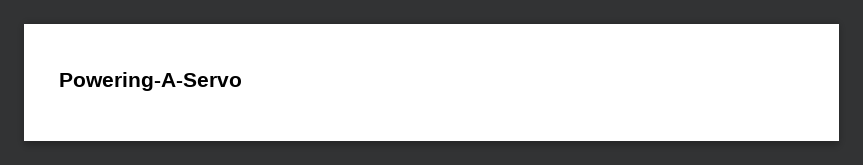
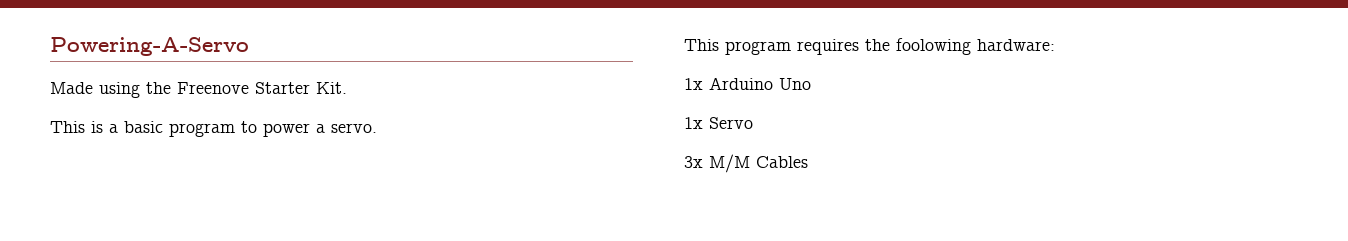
+ Made using the Freenove Starter Kit.
+ This is a basic program to power a servo.
+ This program requires the foolowing hardware:
+ 1x Arduino Uno
+ 1x Servo
+ 3x M/M Cables

